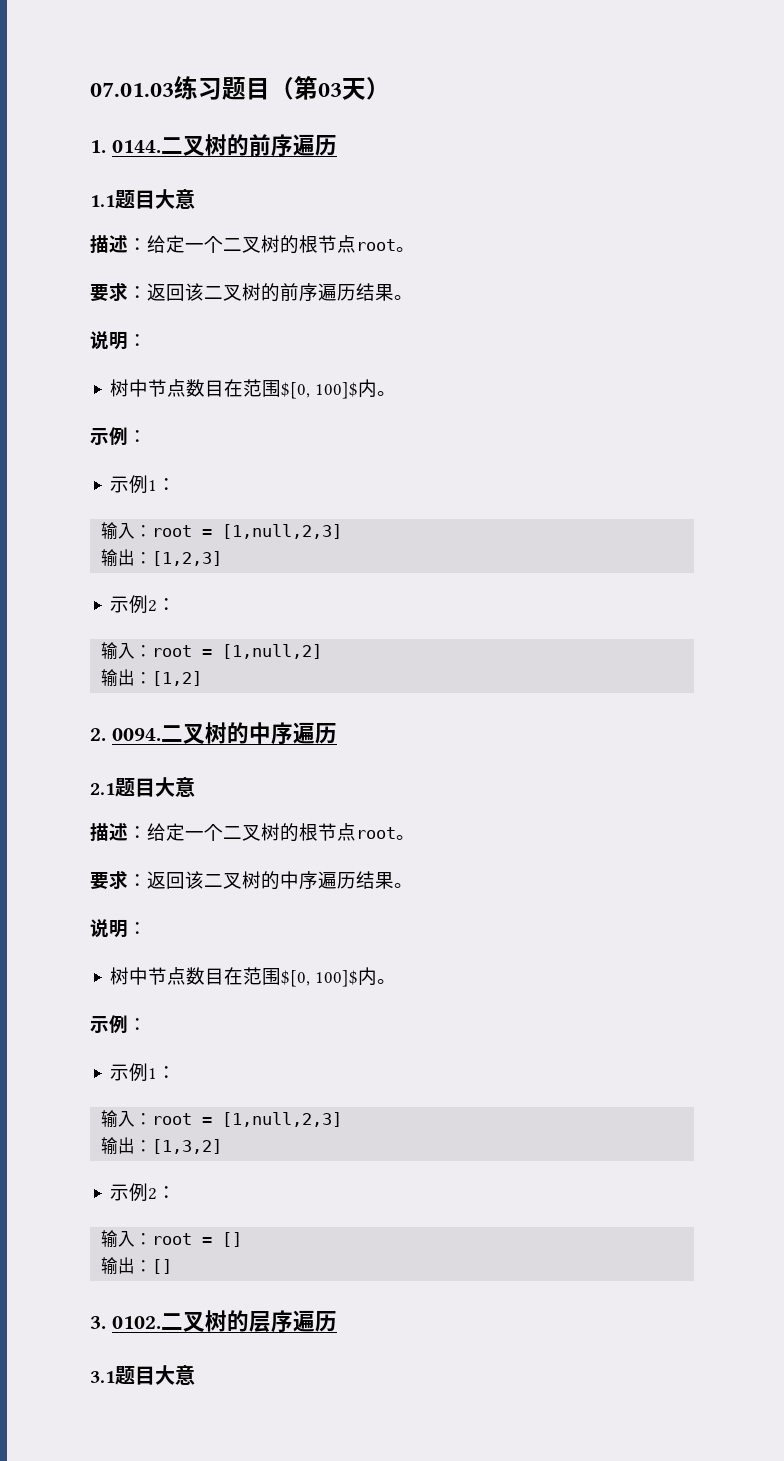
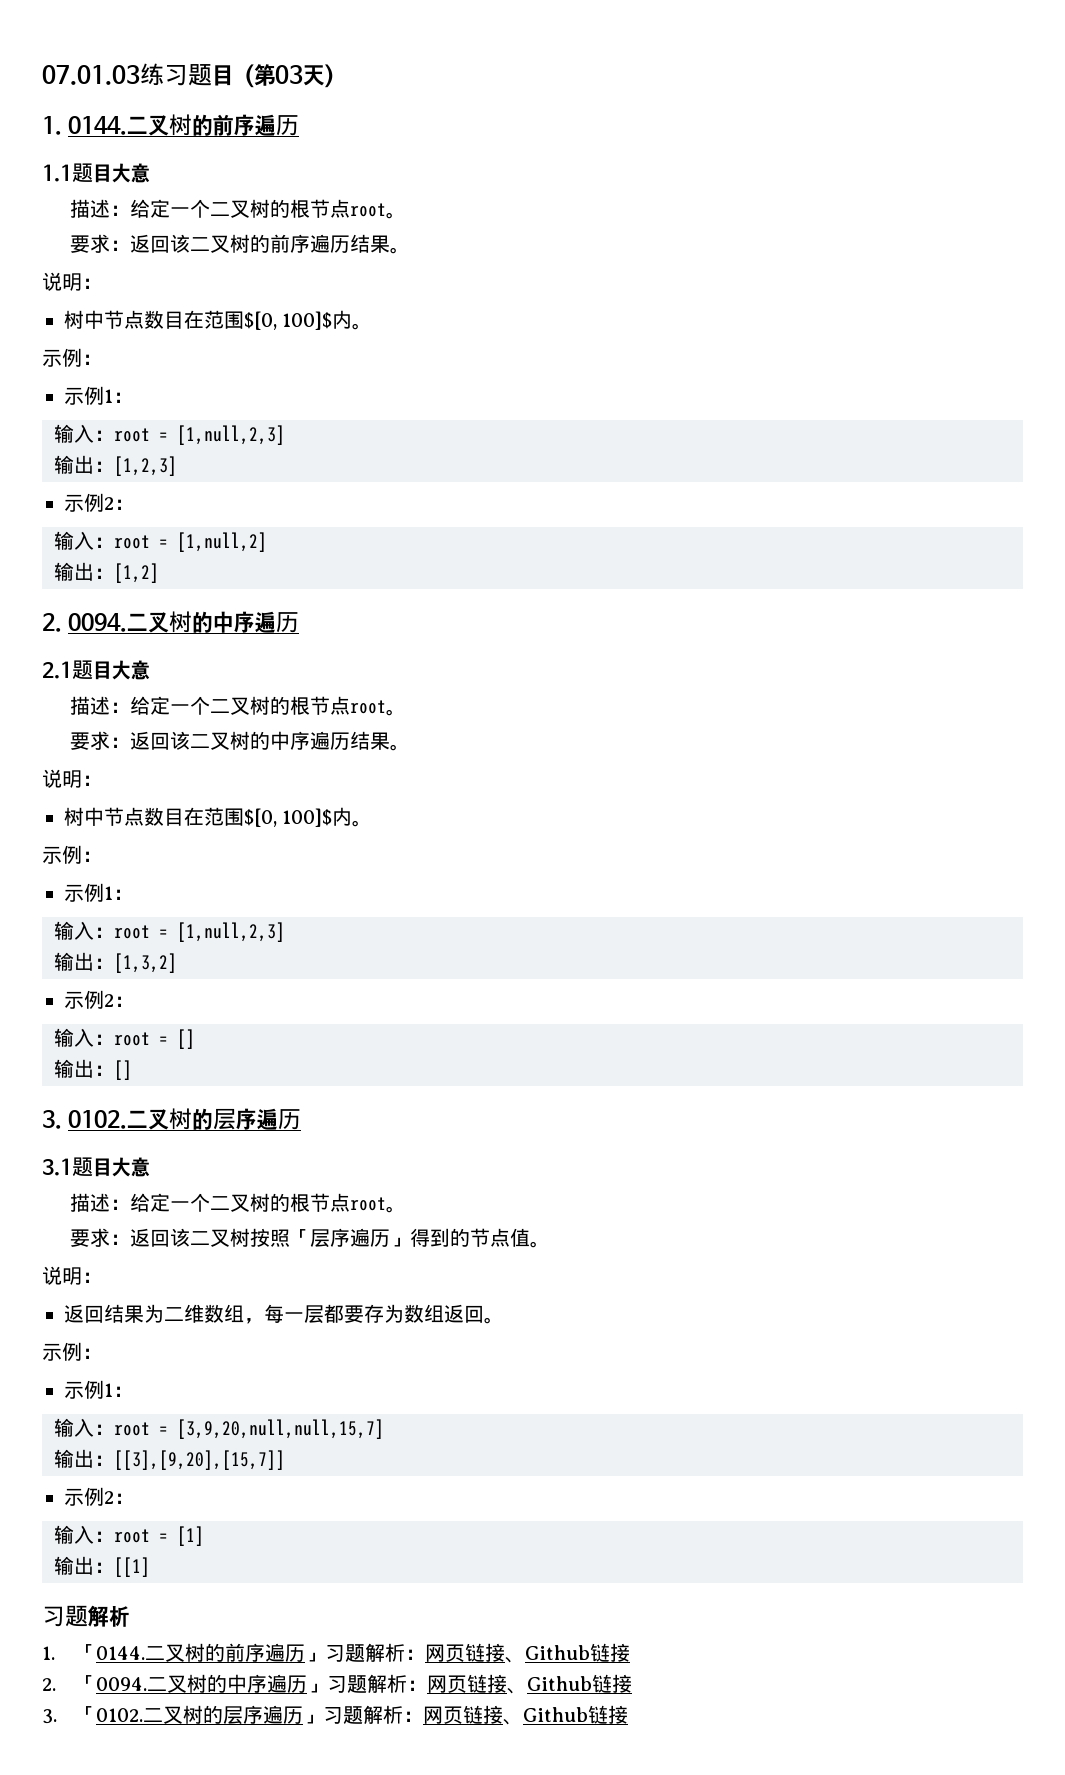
  3.1题目大意
+ 描述：给定一个二叉树的根节点root。
+ 要求：返回该二叉树按照「层序遍历」得到的节点值。
+ 说明：
+ 返回结果为二维数组，每一层都要存为数组返回。
+ 示例：
+ 示例1：
+ 输入：root = [3,9,20,null,null,15,7]
+ 输出：[[3],[9,20],[15,7]]
+ 示例2：
+ 输入：root = [1]
+ 输出：[[1]
+ 习题解析
+ 1.「0144.二叉树的前序遍历」习题解析：网页链接、Github链接
+ 2.「0094.二叉树的中序遍历」习题解析：网页链接、Github链接
+ 3.「0102.二叉树的层序遍历」习题解析：网页链接、Github链接

